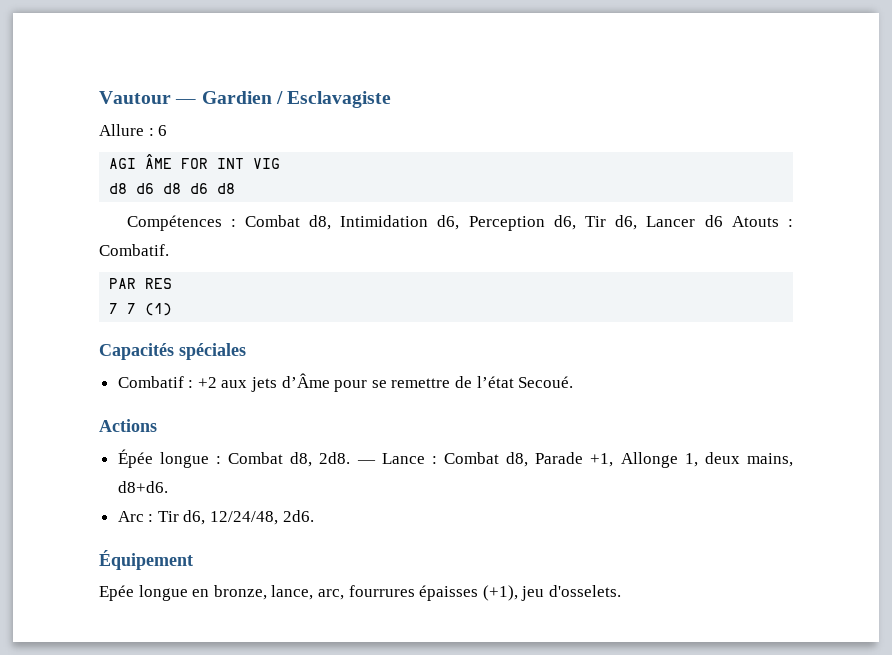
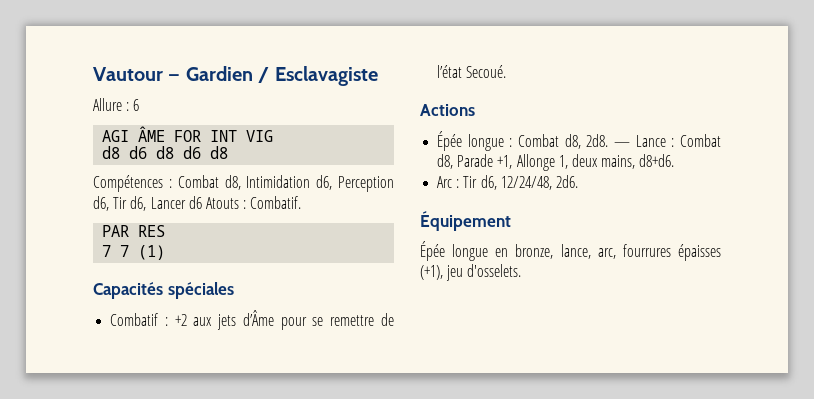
- Epée longue en bronze, lance, arc, fourrures épaisses (+1), jeu d'osselets.
+ Épée longue en bronze, lance, arc, fourrures épaisses (+1), jeu d'osselets.

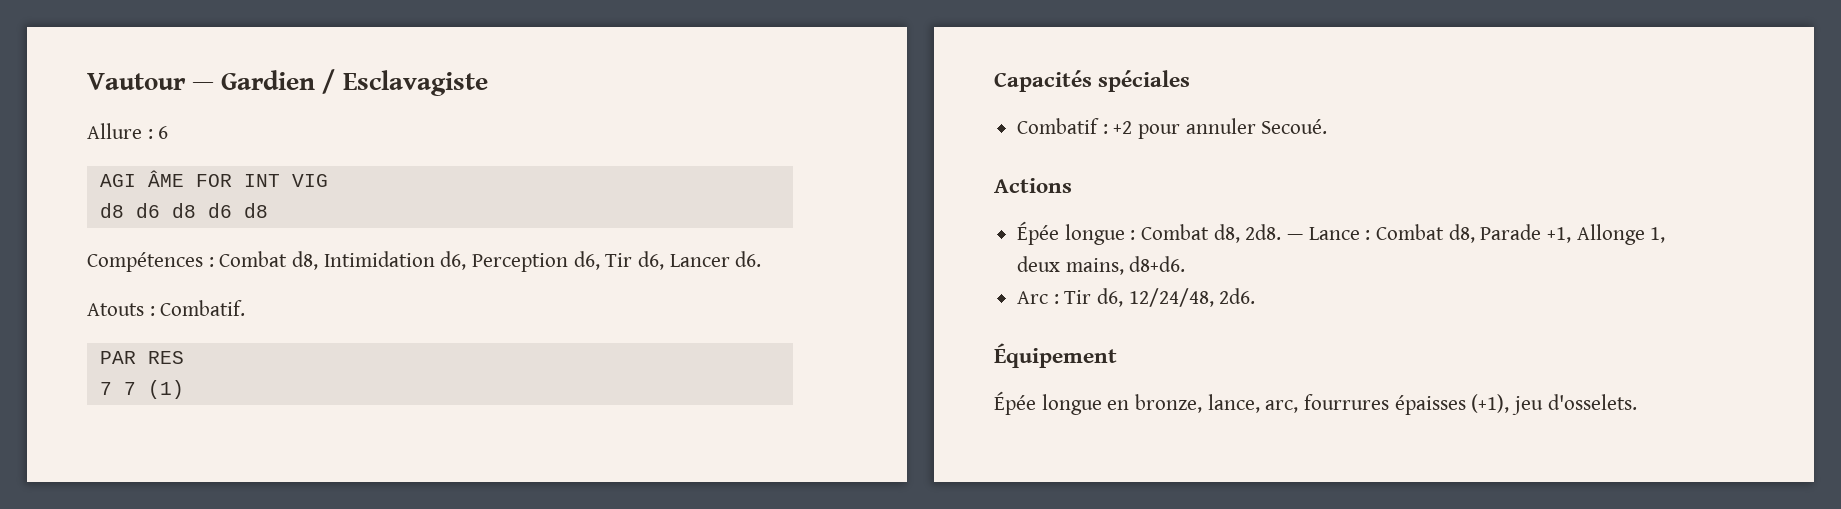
- Compétences : Combat d8, Intimidation d6, Perception d6, Tir d6, Lancer d6 Atouts : Combatif.
+ Compétences : Combat d8, Intimidation d6, Perception d6, Tir d6, Lancer d6.
+ Atouts : Combatif.
- Combatif : +2 aux jets d’Âme pour se remettre de l’état Secoué.
+ Combatif : +2 pour annuler Secoué.

